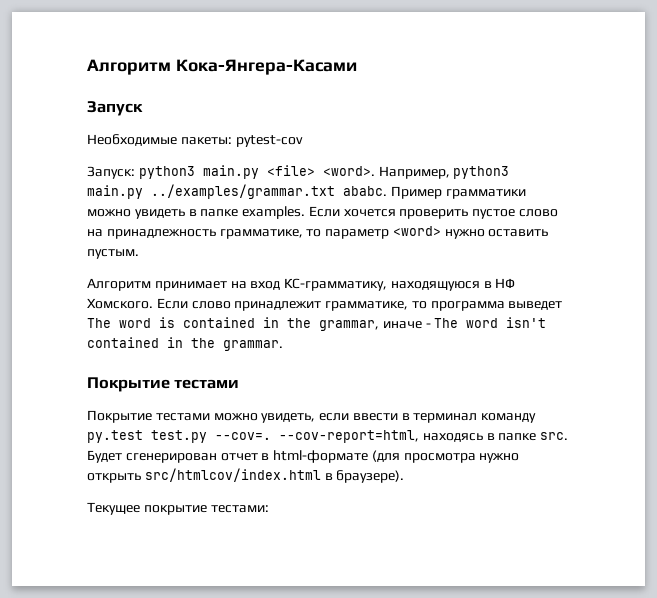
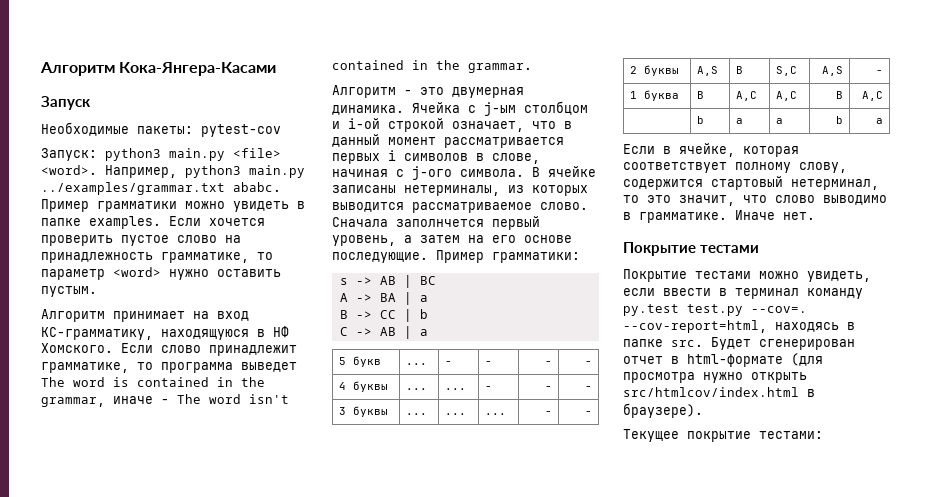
+ Алгоритм - это двумерная динамика. Ячейка с j-ым столбцом и i-ой строкой означает, что в данный момент рассматривается первых i символов в слове, начиная с j-ого символа. В ячейке записаны нетерминалы, из которых выводится рассматриваемое слово. Сначала заполнчется первый уровень, а затем на его основе последующие. Пример грамматики:
+ s -> AB | BC
+ A -> BA | a
+ B -> CC | b
+ C -> AB | a
+ 5 букв | ... | - | - | - | -
+ 4 буквы | ... | ... | - | - | -
+ 3 буквы | ... | ... | ... | - | -
+ 2 буквы | A,S | B | S,C | A,S | -
+ 1 буква | B | A,C | A,C | B | A,C
+ | b | a | a | b | a
+ Если в ячейке, которая соответствует полному слову, содержится стартовый нетерминал, то это значит, что слово выводимо в грамматике. Иначе нет.

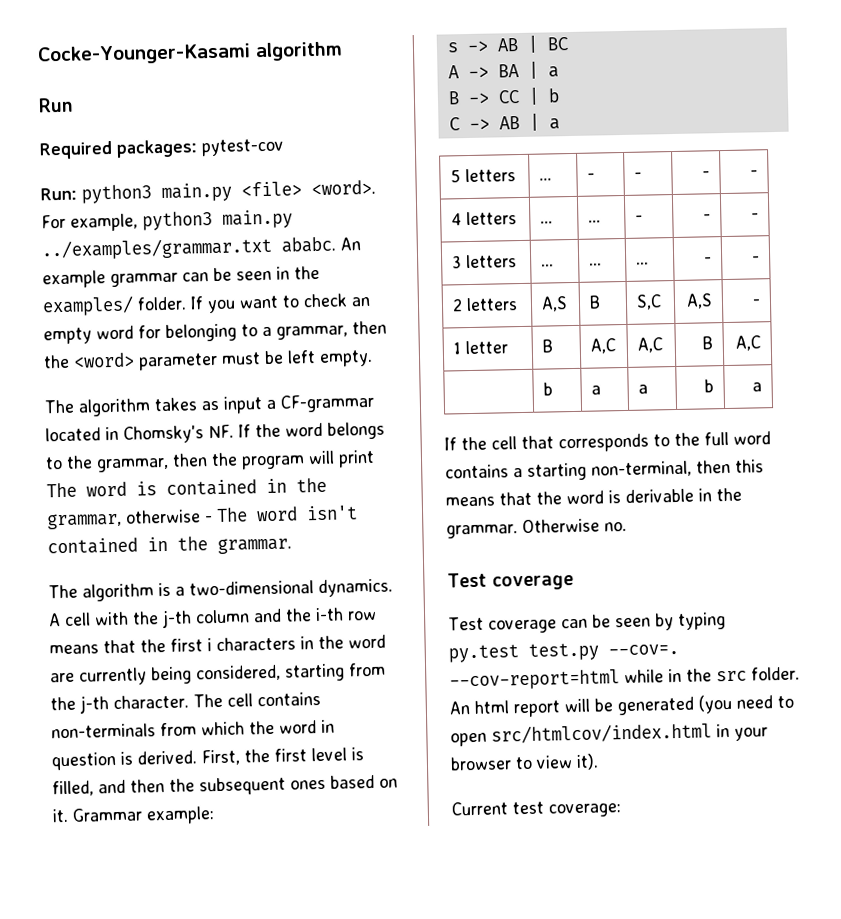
- Алгоритм Кока-Янгера-Касами
- Запуск
- Необходимые пакеты: pytest-cov
+ Cocke-Younger-Kasami algorithm
+ Run
+ Required packages: pytest-cov
- Запуск: python3 main.py <file> <word>.
+ Run: python3 main.py <file> <word>.
- Например, python3 main.py ../examples/grammar.txt ababc.
+ For example, python3 main.py ../examples/grammar.txt ababc.
- Пример грамматики можно увидеть в папке examples. Если хочется проверить пустое слово на принадлежность грамматике, то параметр <word> нужно оставить пустым.
- Алгоритм принимает на вход КС-грамматику, находящуюся в НФ Хомского. Если слово принадлежит грамматике, то программа выведет The word is contained in the grammar, иначе - The word isn't contained in the grammar.
+ An example grammar can be seen in the examples/ folder. If you want to check an empty word for belonging to a grammar, then the <word> parameter must be left empty.
+ The algorithm takes as input a CF-grammar located in Chomsky's NF. If the word belongs to the grammar, then the program will print The word is contained in the grammar, otherwise - The word isn't contained in the grammar.
- Алгоритм - это двумерная динамика. Ячейка с j-ым столбцом и i-ой строкой означает, что в данный момент рассматривается первых i символов в слове, начиная с j-ого символа. В ячейке записаны нетерминалы, из которых выводится рассматриваемое слово. Сначала заполнчется первый уровень, а затем на его основе последующие. Пример грамматики:
+ The algorithm is a two-dimensional dynamics. A cell with the j-th column and the i-th row means that the first i characters in the word are currently being considered, starting from the j-th character. The cell contains non-terminals from which the word in question is derived. First, the first level is filled, and then the subsequent ones based on it. Grammar example:
- 5 букв | ... | - | - | - | -
+ 5 letters | ... | - | - | - | -
- 4 буквы | ... | ... | - | - | -
+ 4 letters | ... | ... | - | - | -
- 3 буквы | ... | ... | ... | - | -
+ 3 letters | ... | ... | ... | - | -
- 2 буквы | A,S | B | S,C | A,S | -
+ 2 letters | A,S | B | S,C | A,S | -
- 1 буква | B | A,C | A,C | B | A,C
+ 1 letter | B | A,C | A,C | B | A,C
- Если в ячейке, которая соответствует полному слову, содержится стартовый нетерминал, то это значит, что слово выводимо в грамматике. Иначе нет.
- Покрытие тестами
- Покрытие тестами можно увидеть, если ввести в терминал команду py.test test.py --cov=. --cov-report=html, находясь в папке src. Будет сгенерирован отчет в html-формате (для просмотра нужно открыть src/htmlcov/index.html в браузере).
- Текущее покрытие тестами:
+ If the cell that corresponds to the full word contains a starting non-terminal, then this means that the word is derivable in the grammar. Otherwise no.
+ Test coverage
+ Test coverage can be seen by typing py.test test.py --cov=. --cov-report=html while in the src folder. An html report will be generated (you need to open src/htmlcov/index.html in your browser to view it).
+ Current test coverage:

